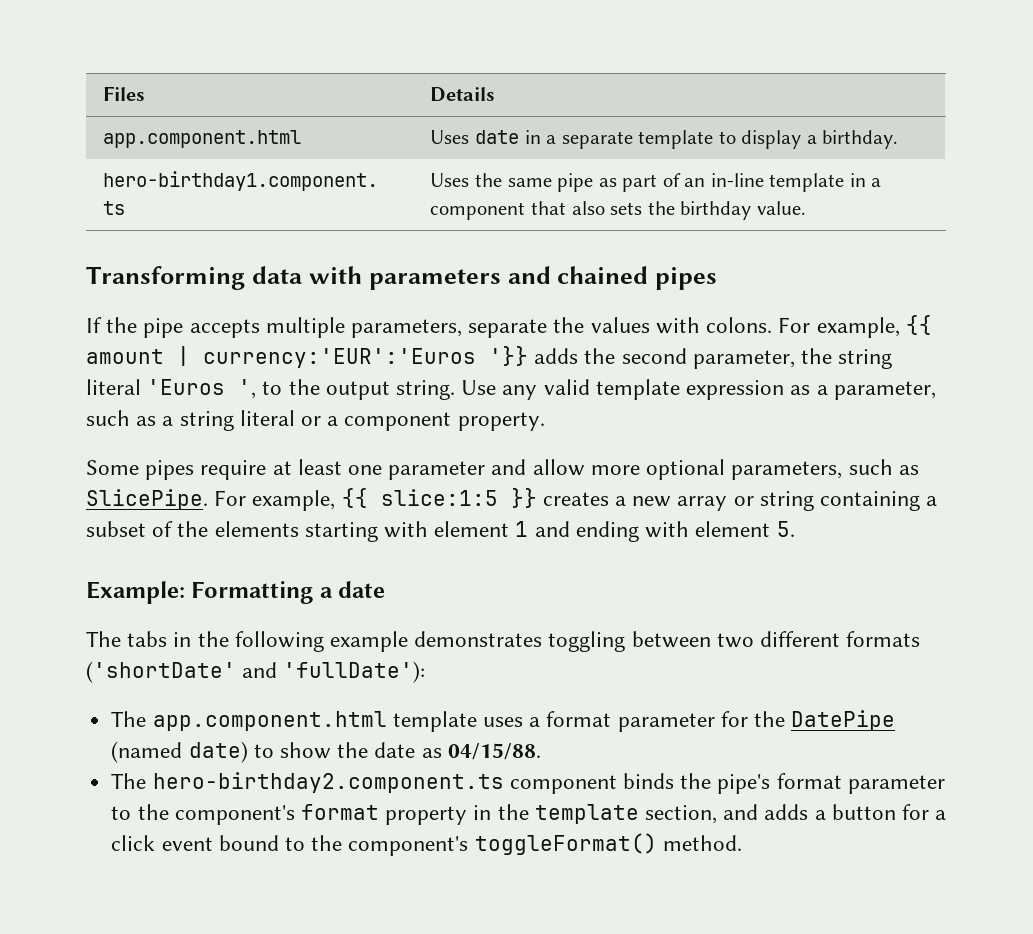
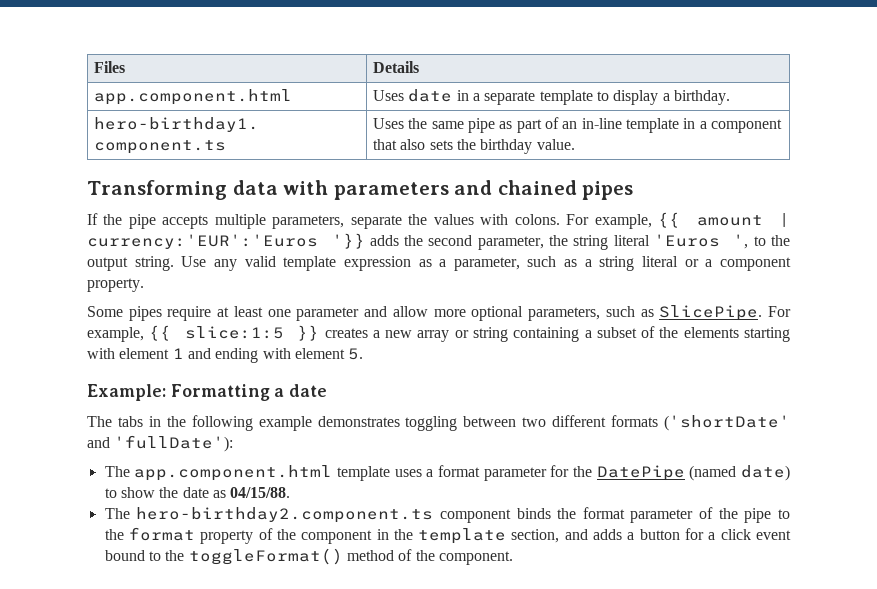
- The hero-birthday2.component.ts component binds the pipe's format parameter to the component's format property in the template section, and adds a button for a click event bound to the component's toggleFormat() method.
+ The hero-birthday2.component.ts component binds the format parameter of the pipe to the format property of the component in the template section, and adds a button for a click event bound to the toggleFormat() method of the component.

